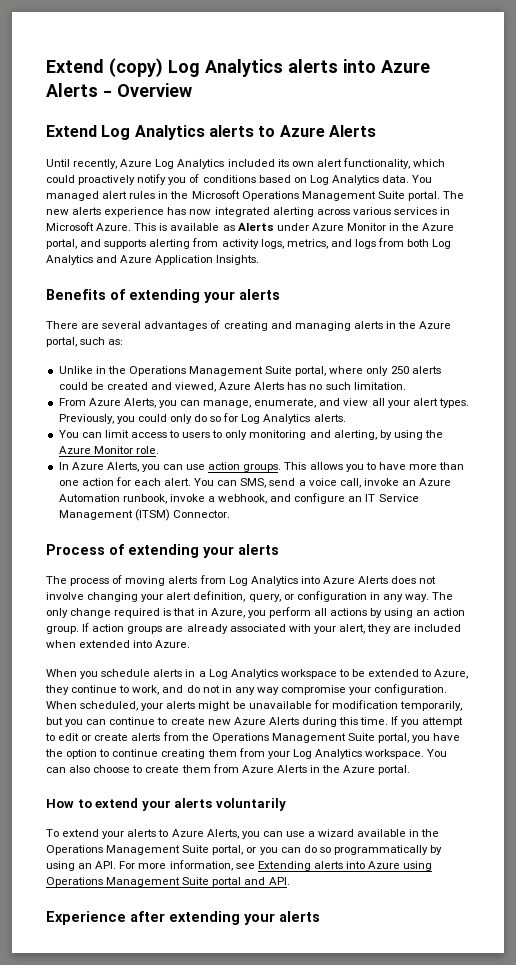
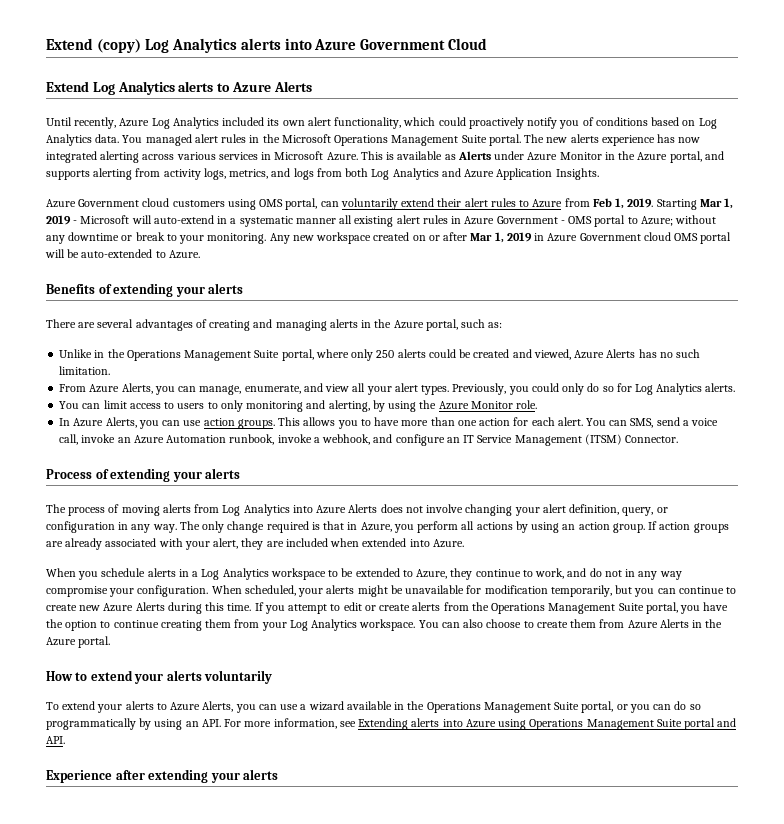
- Extend (copy) Log Analytics alerts into Azure Alerts - Overview
+ Extend (copy) Log Analytics alerts into Azure Government Cloud
+ Azure Government cloud customers using OMS portal, can voluntarily extend their alert rules to Azure from Feb 1, 2019. Starting Mar 1, 2019 - Microsoft will auto-extend in a systematic manner all existing alert rules in Azure Government - OMS portal to Azure; without any downtime or break to your monitoring. Any new workspace created on or after Mar 1, 2019 in Azure Government cloud OMS portal will be auto-extended to Azure.

